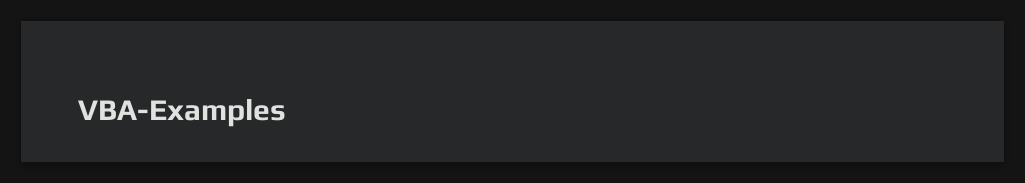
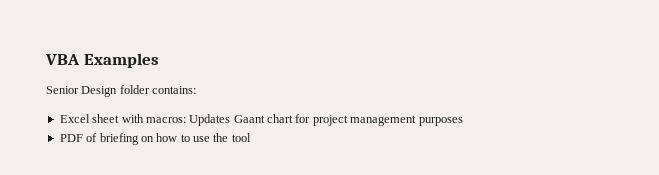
- VBA-Examples
+ VBA Examples
+ Senior Design folder contains:
+ Excel sheet with macros: Updates Gaant chart for project management purposes
+ PDF of briefing on how to use the tool

